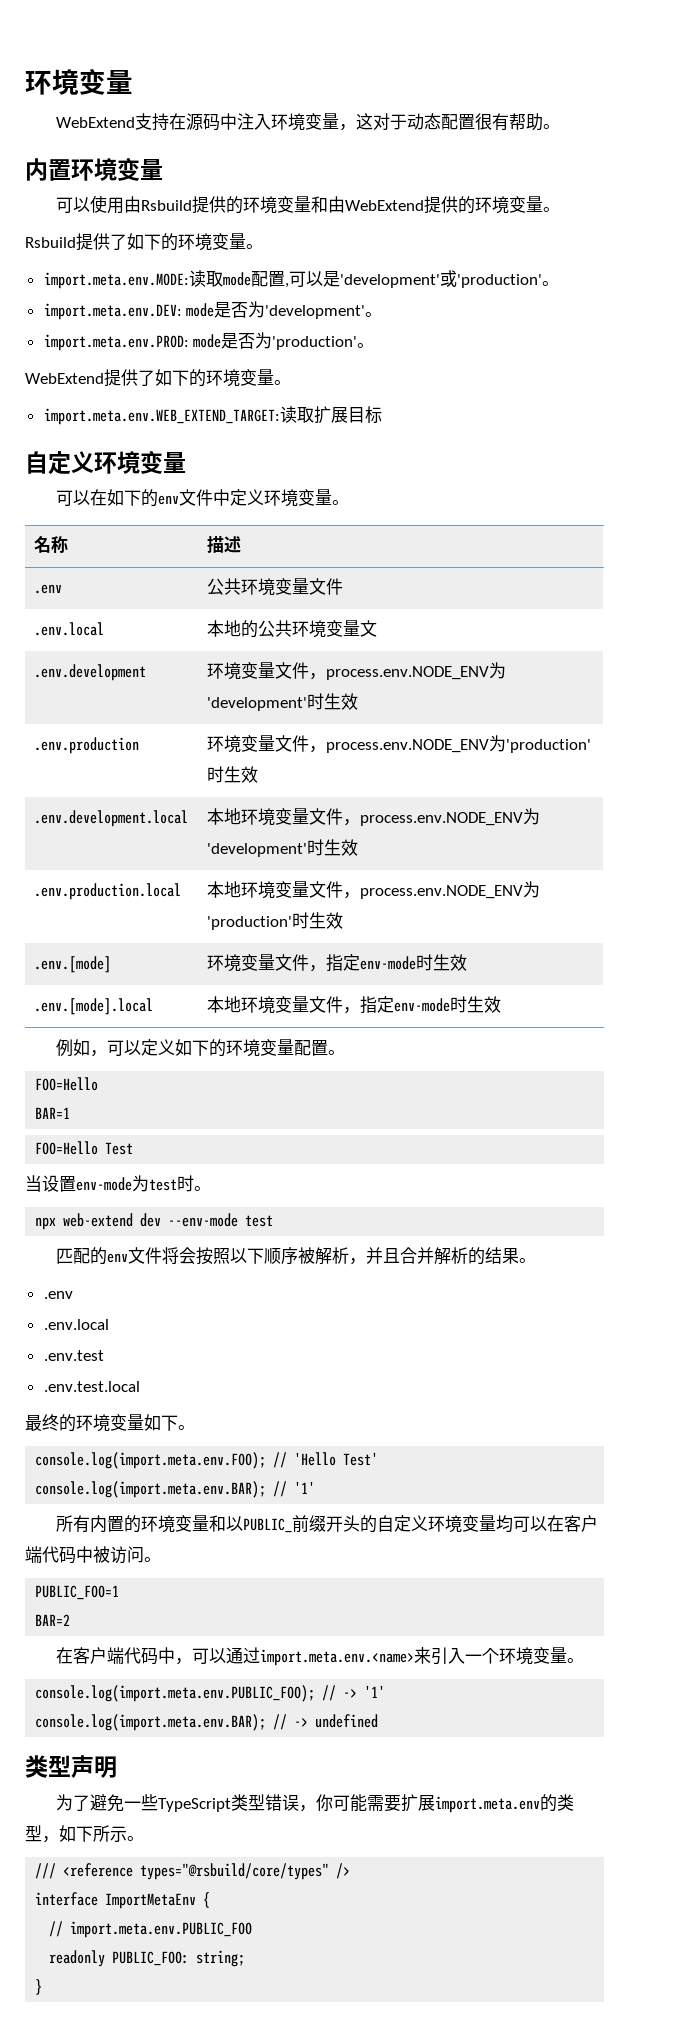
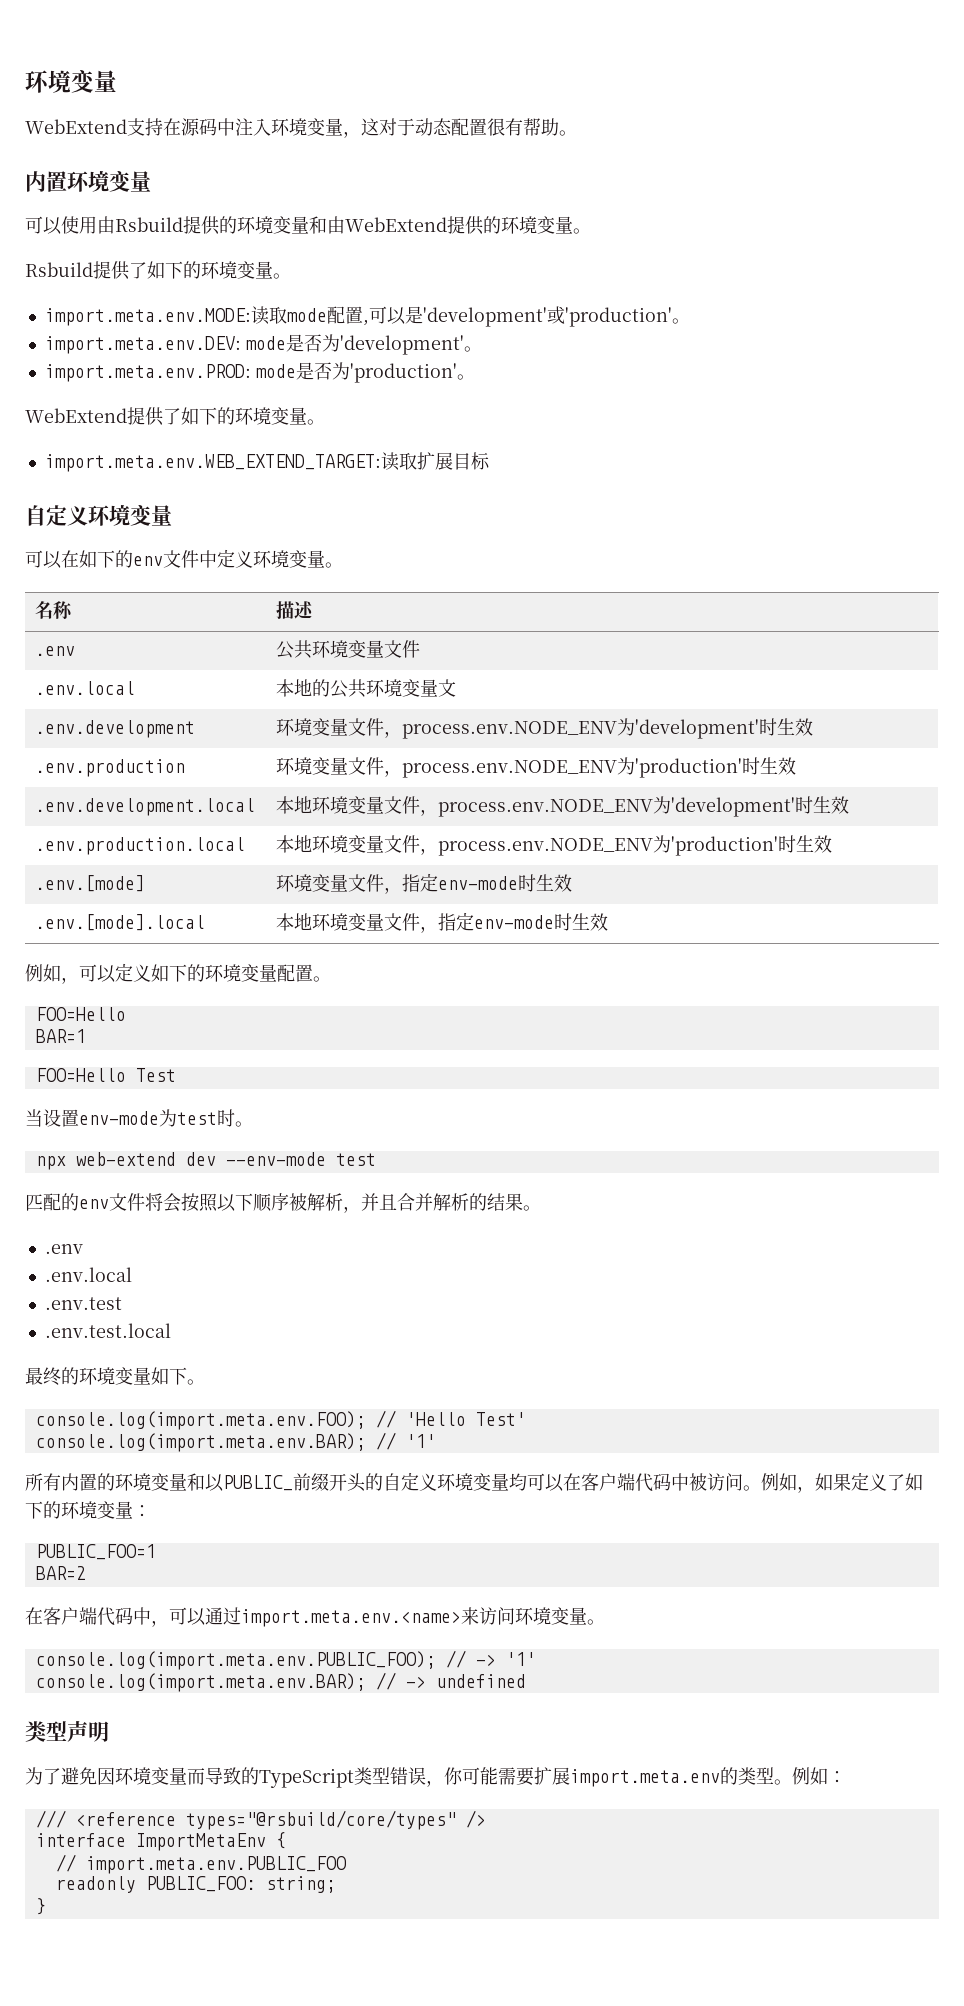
+ 例如，如果定义了如下的环境变量：
- 在客户端代码中，可以通过import.meta.env.<name>来引入一个环境变量。
+ 在客户端代码中，可以通过import.meta.env.<name>来访问环境变量。
- 为了避免一些TypeScript类型错误，你可能需要扩展import.meta.env的类型，如下所示。
+ 为了避免因环境变量而导致的TypeScript类型错误，你可能需要扩展import.meta.env的类型。例如：

